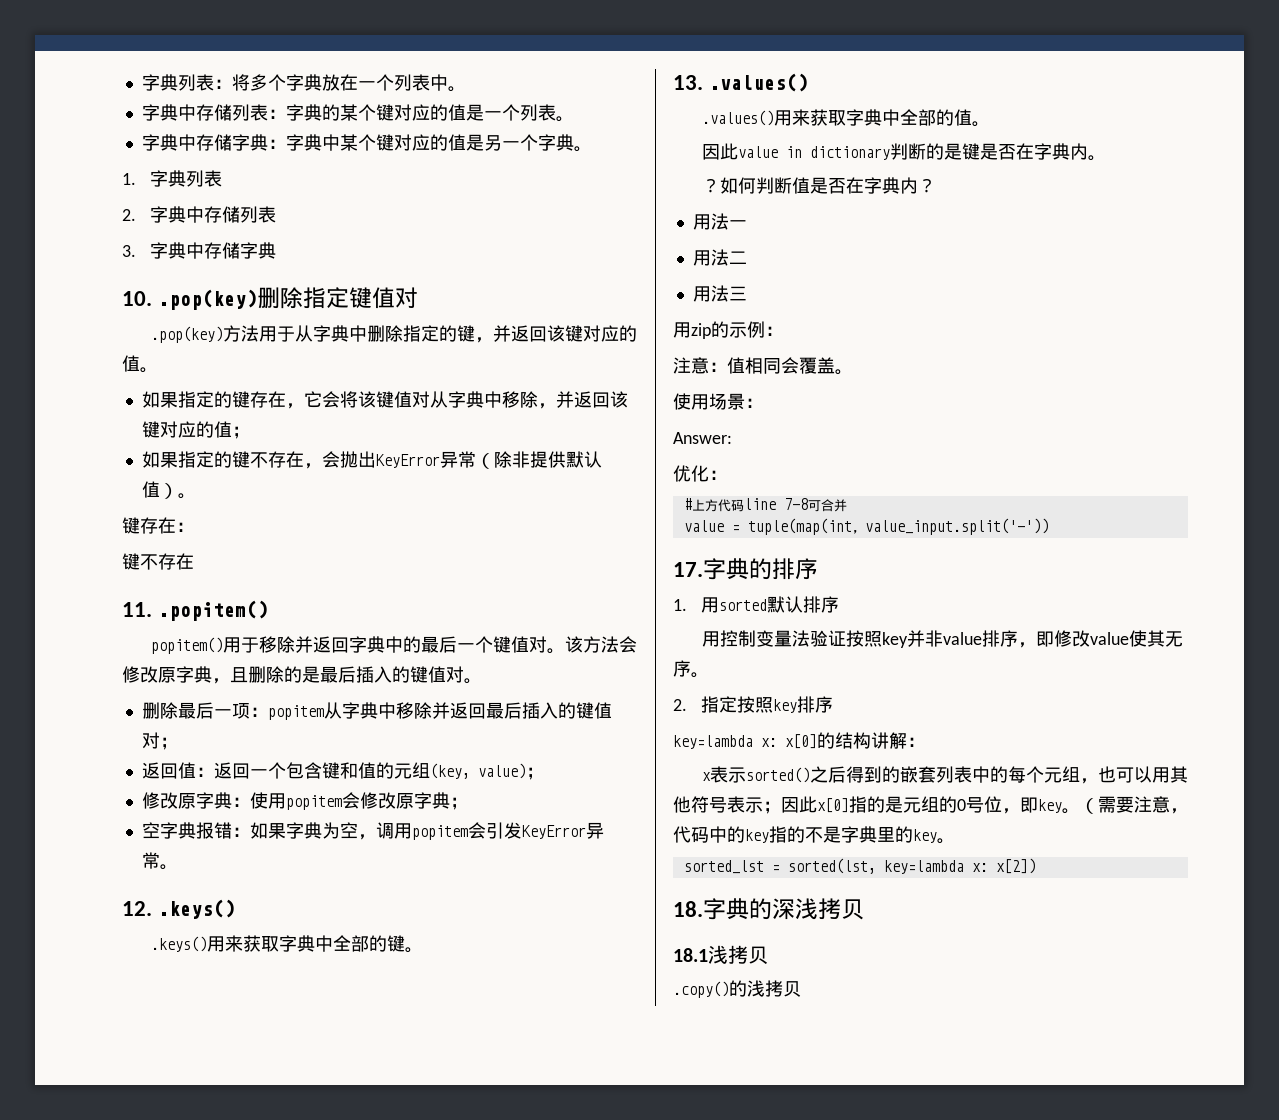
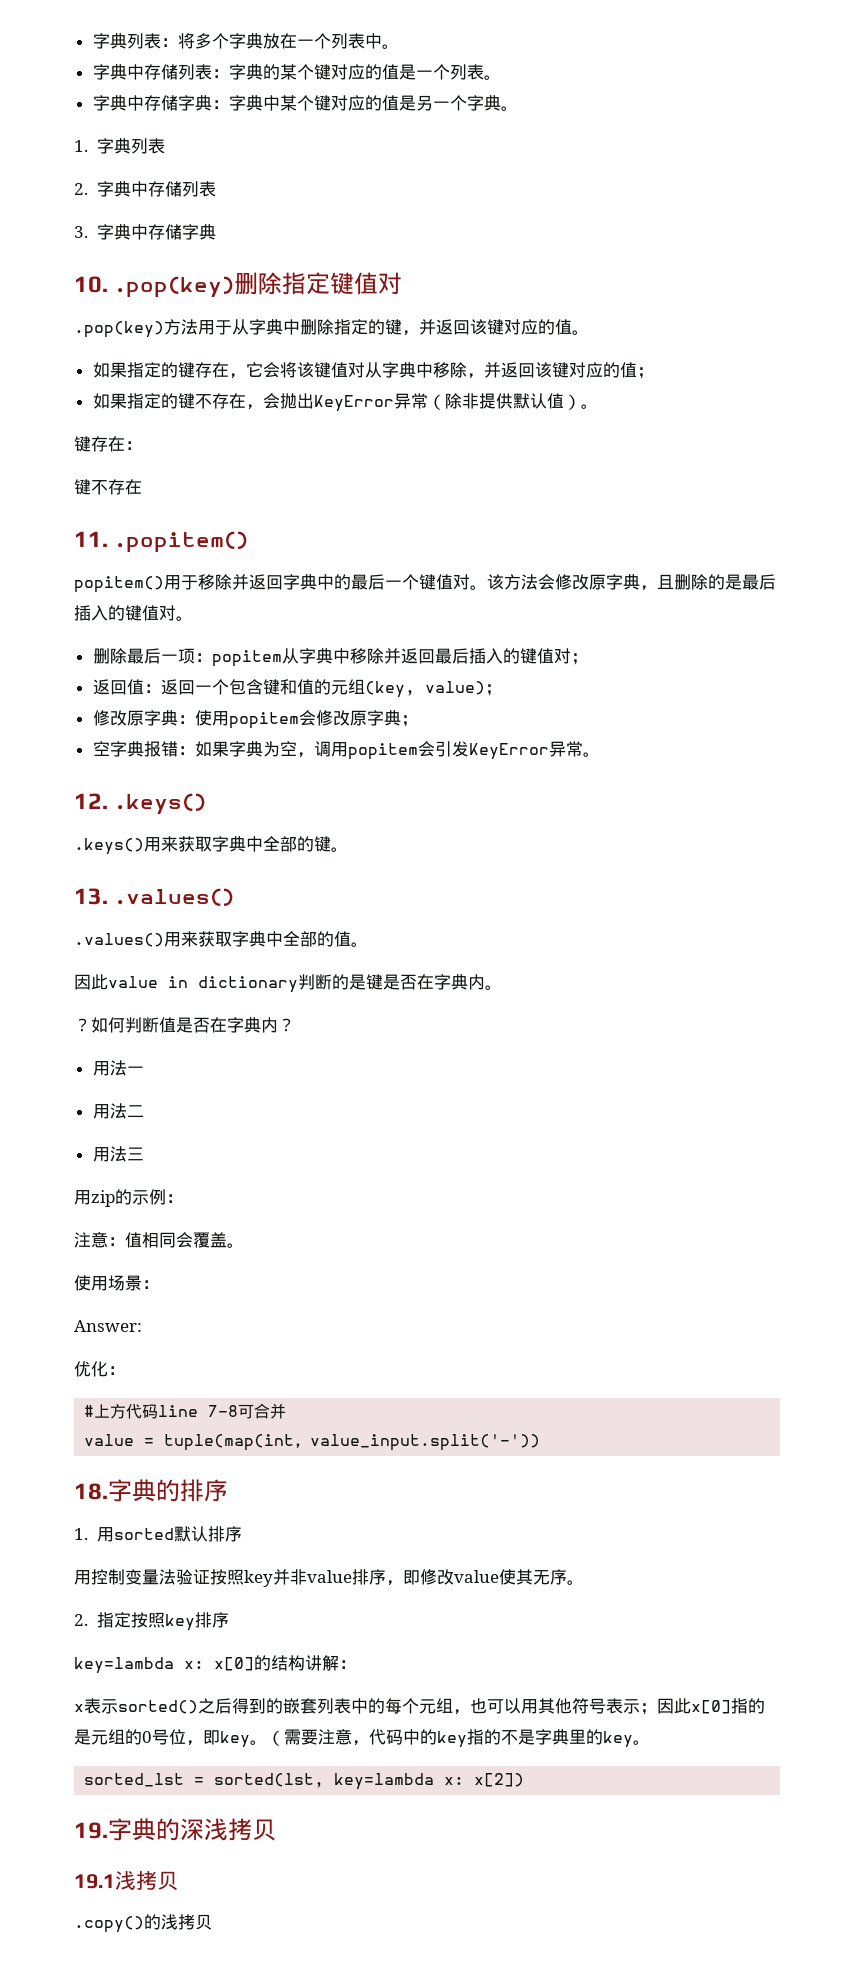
- 17.字典的排序
+ 18.字典的排序
- 18.字典的深浅拷贝
+ 19.字典的深浅拷贝
- 18.1浅拷贝
+ 19.1浅拷贝

